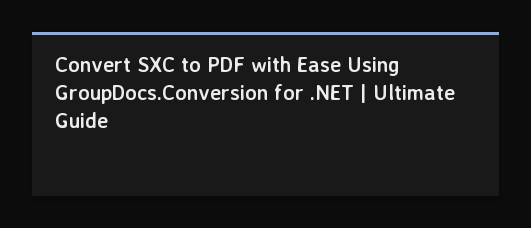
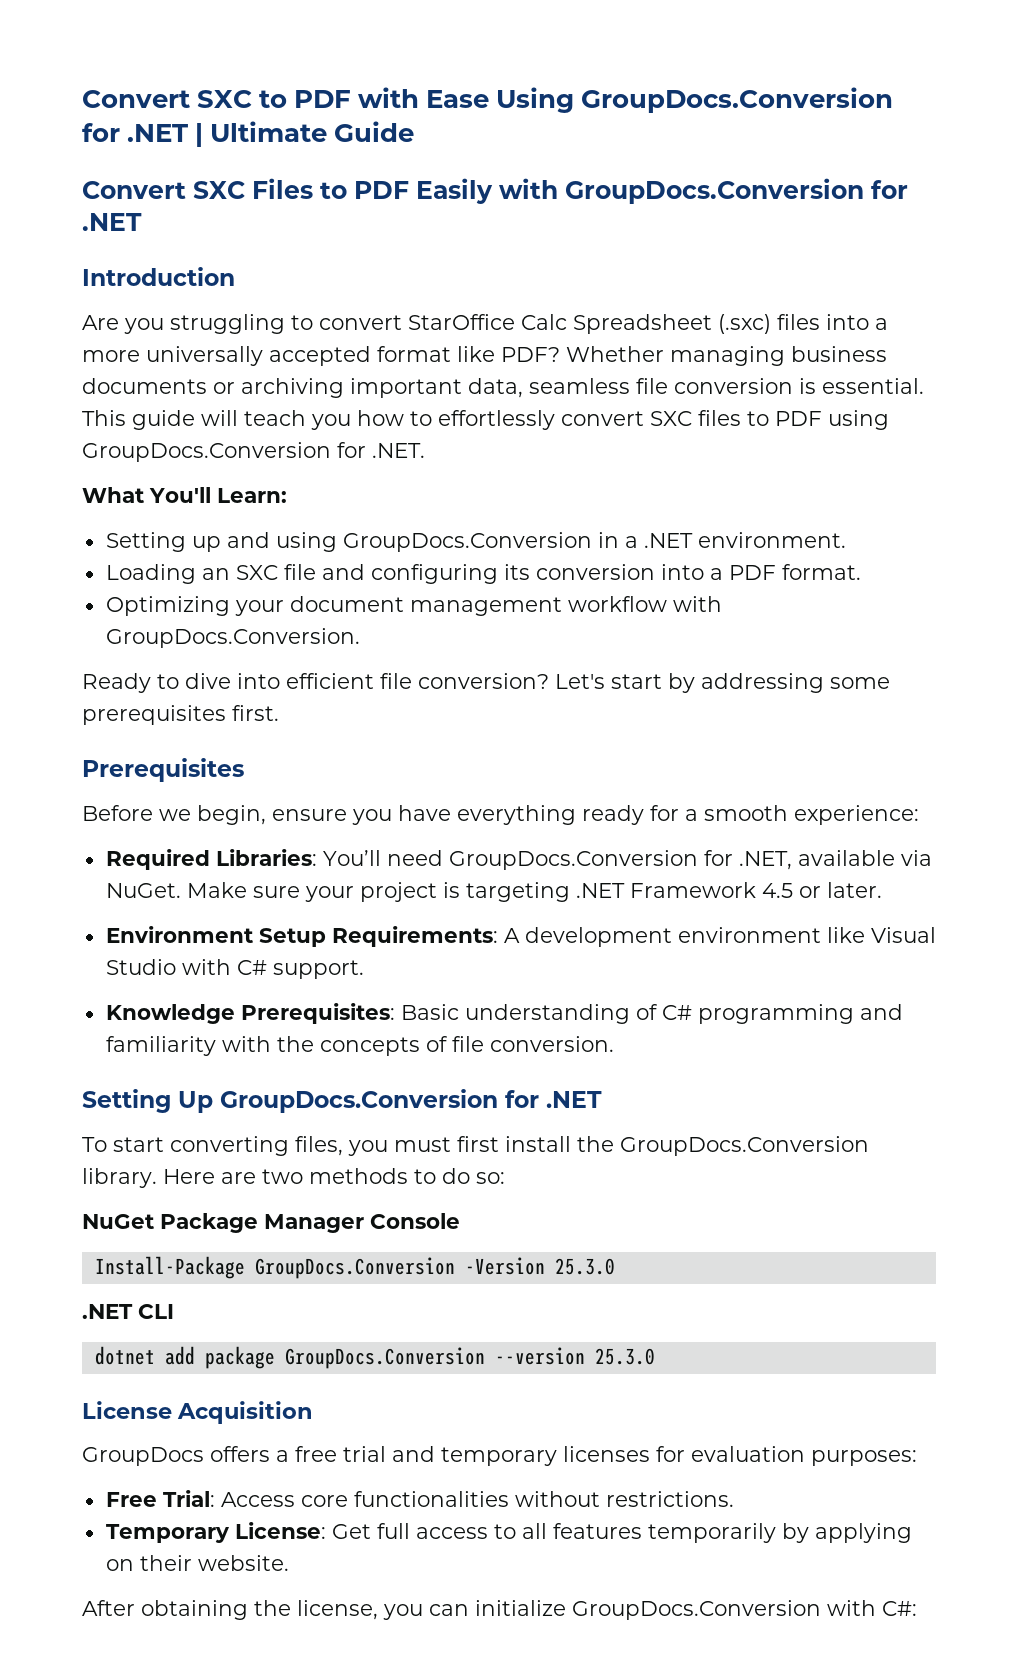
+ Convert SXC Files to PDF Easily with GroupDocs.Conversion for .NET
+ Introduction
+ Are you struggling to convert StarOffice Calc Spreadsheet (.sxc) files into a more universally accepted format like PDF? Whether managing business documents or archiving important data, seamless file conversion is essential. This guide will teach you how to effortlessly convert SXC files to PDF using GroupDocs.Conversion for .NET.
+ What You'll Learn:
+ Setting up and using GroupDocs.Conversion in a .NET environment.
+ Loading an SXC file and configuring its conversion into a PDF format.
+ Optimizing your document management workflow with GroupDocs.Conversion.
+ Ready to dive into efficient file conversion? Let's start by addressing some prerequisites first.
+ Prerequisites
+ Before we begin, ensure you have everything ready for a smooth experience:
+ Required Libraries: You’ll need GroupDocs.Conversion for .NET, available via NuGet. Make sure your project is targeting .NET Framework 4.5 or later.
+ Environment Setup Requirements: A development environment like Visual Studio with C# support.
+ Knowledge Prerequisites: Basic understanding of C# programming and familiarity with the concepts of file conversion.
+ Setting Up GroupDocs.Conversion for .NET
+ To start converting files, you must first install the GroupDocs.Conversion library. Here are two methods to do so:
+ NuGet Package Manager Console
+ Install-Package GroupDocs.Conversion -Version 25.3.0
+ .NET CLI
+ dotnet add package GroupDocs.Conversion --version 25.3.0
+ License Acquisition
+ GroupDocs offers a free trial and temporary licenses for evaluation purposes:
+ Free Trial: Access core functionalities without restrictions.
+ Temporary License: Get full access to all features temporarily by applying on their website.
+ After obtaining the license, you can initialize GroupDocs.Conversion with C#:

